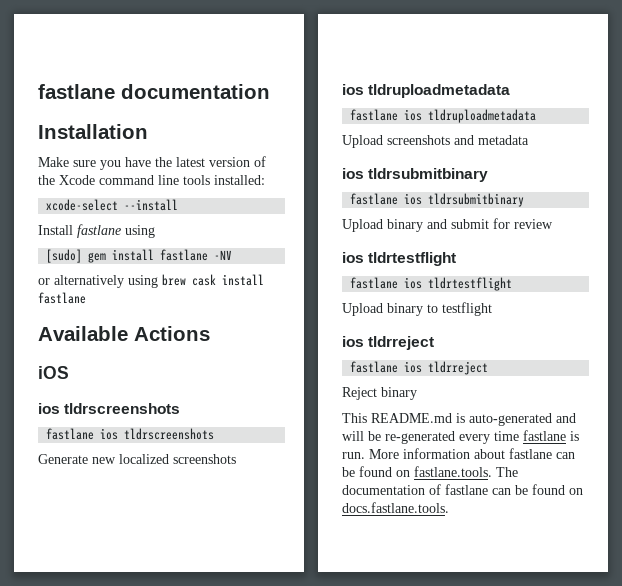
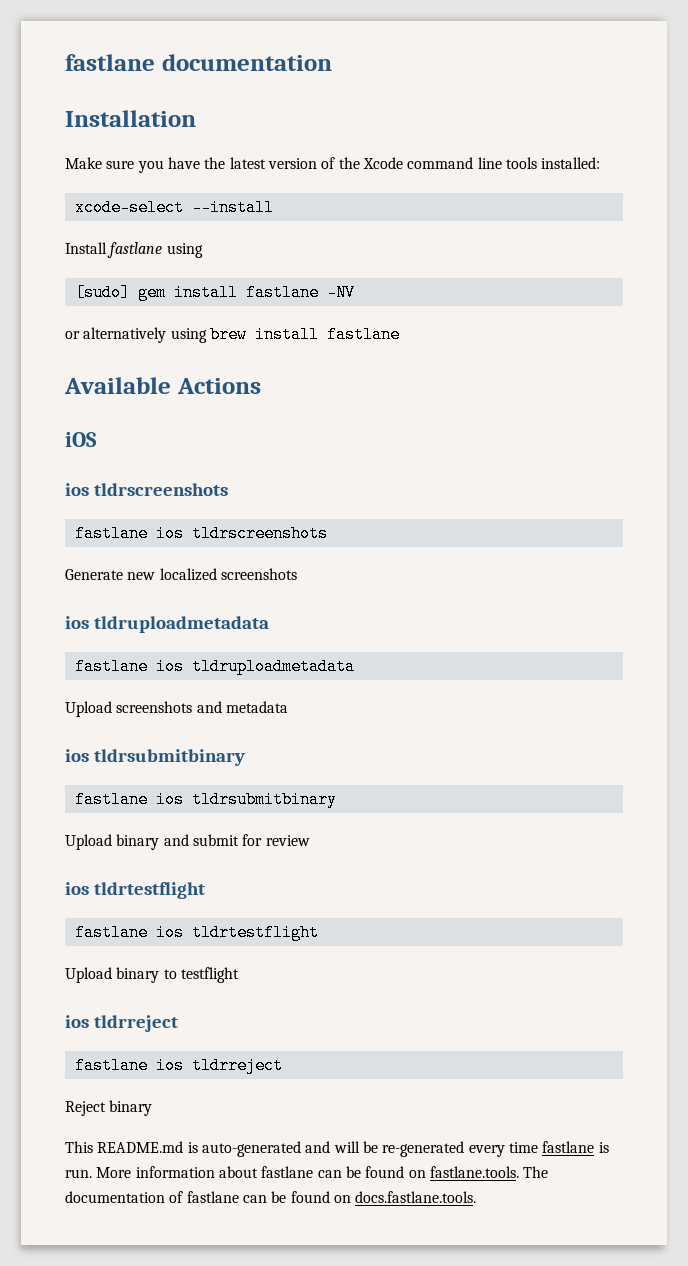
- or alternatively using brew cask install fastlane
+ or alternatively using brew install fastlane

